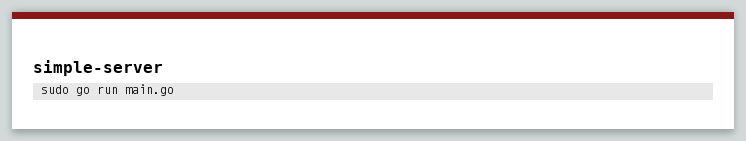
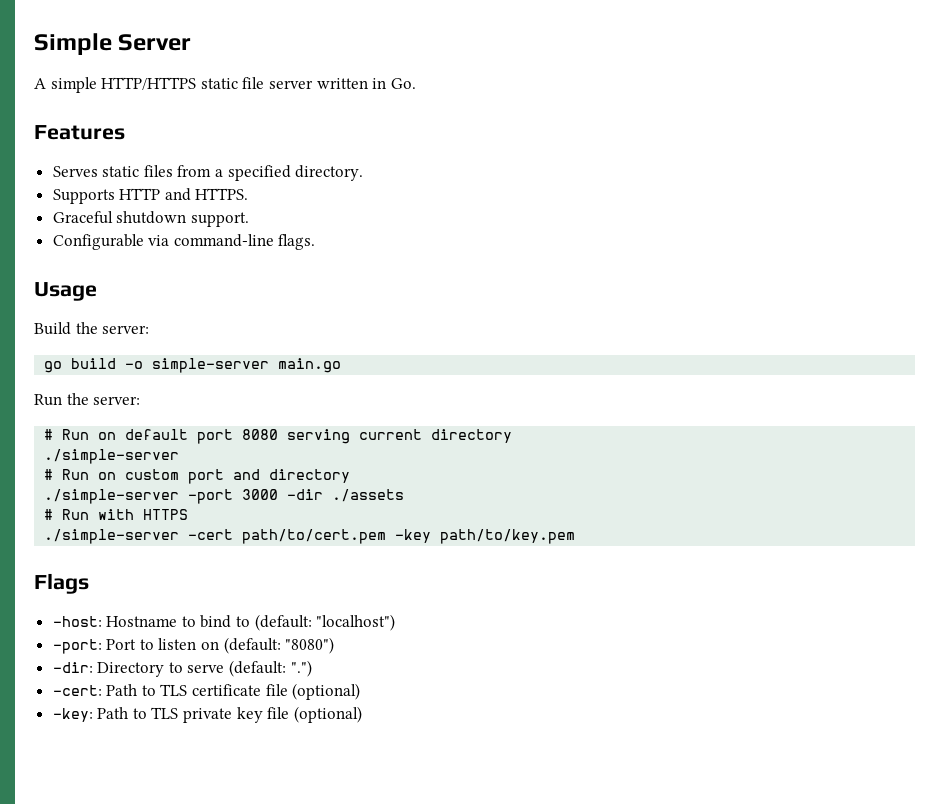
- simple-server
- sudo go run main.go
+ Simple Server
+ A simple HTTP/HTTPS static file server written in Go.
+ Features
+ Serves static files from a specified directory.
+ Supports HTTP and HTTPS.
+ Graceful shutdown support.
+ Configurable via command-line flags.
+ Usage
+ Build the server:
+ go build -o simple-server main.go
+ Run the server:
+ # Run on default port 8080 serving current directory
+ ./simple-server
+ # Run on custom port and directory
+ ./simple-server -port 3000 -dir ./assets
+ # Run with HTTPS
+ ./simple-server -cert path/to/cert.pem -key path/to/key.pem
+ Flags
+ -host: Hostname to bind to (default: "localhost")
+ -port: Port to listen on (default: "8080")
+ -dir: Directory to serve (default: ".")
+ -cert: Path to TLS certificate file (optional)
+ -key: Path to TLS private key file (optional)

